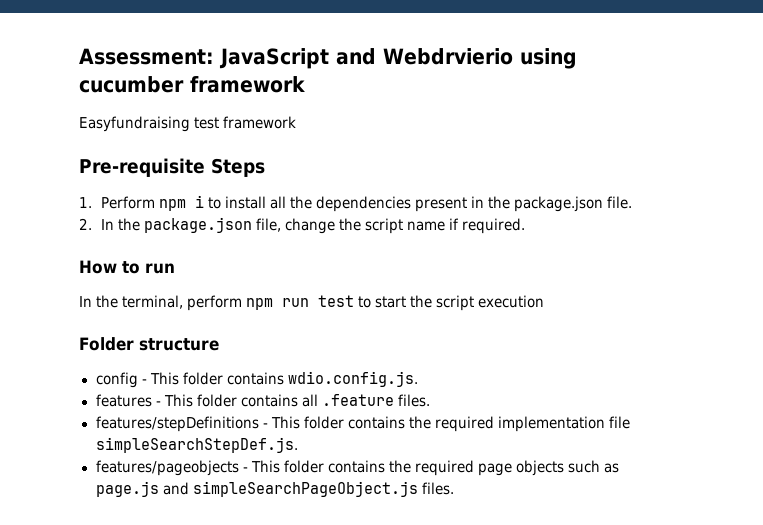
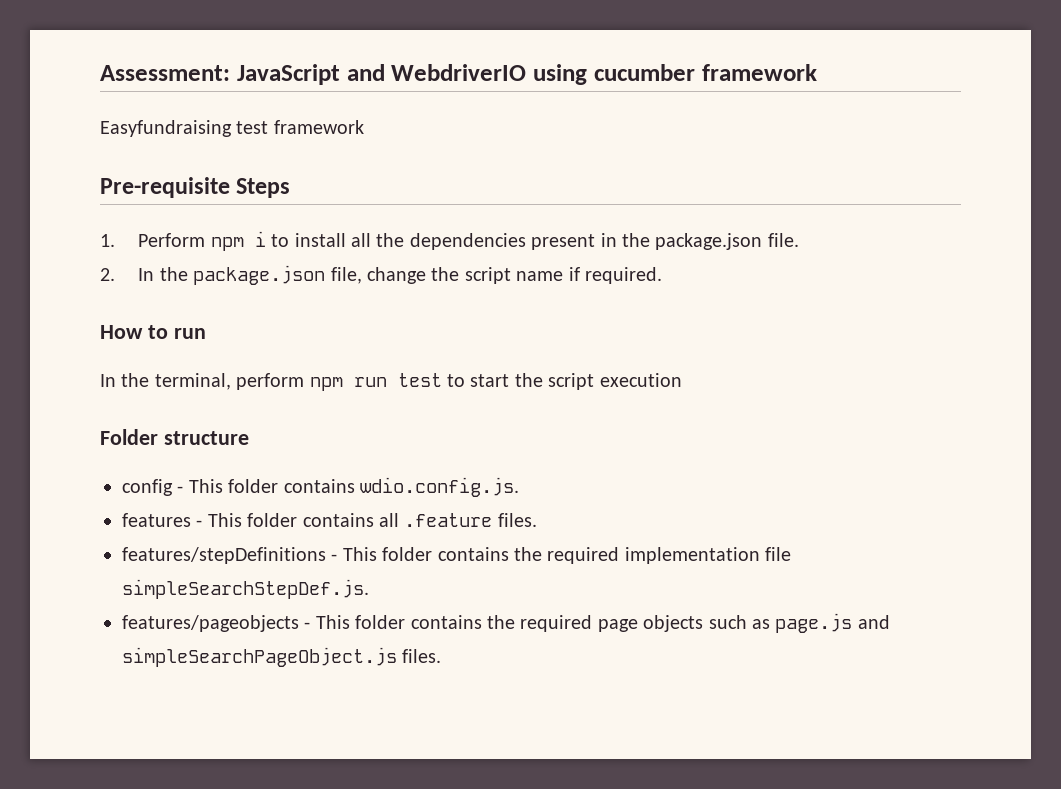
- Assessment: JavaScript and Webdrvierio using cucumber framework
+ Assessment: JavaScript and WebdriverIO using cucumber framework

